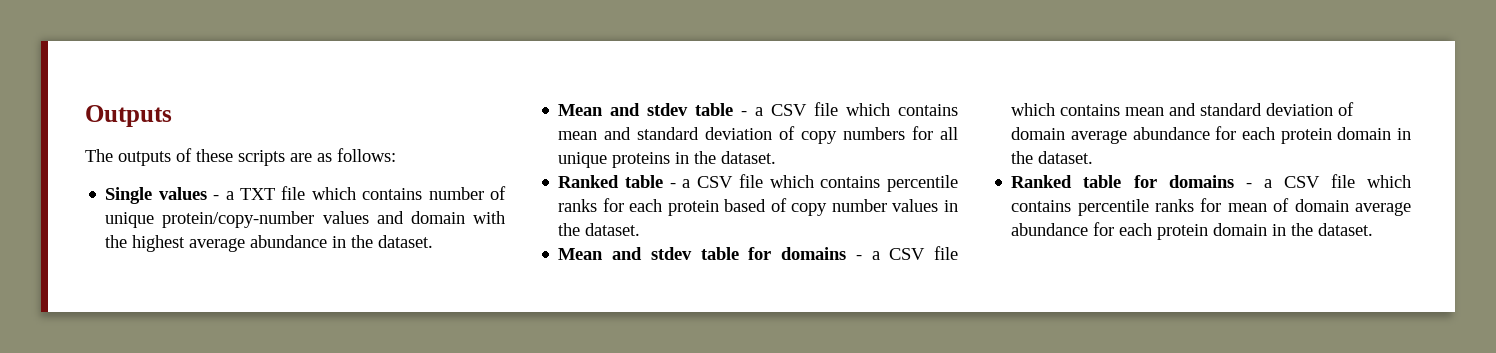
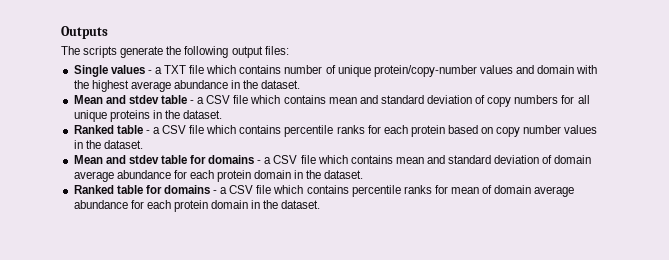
- The outputs of these scripts are as follows:
+ The scripts generate the following output files:
- Ranked table - a CSV file which contains percentile ranks for each protein based of copy number values in the dataset.
+ Ranked table - a CSV file which contains percentile ranks for each protein based on copy number values in the dataset.

